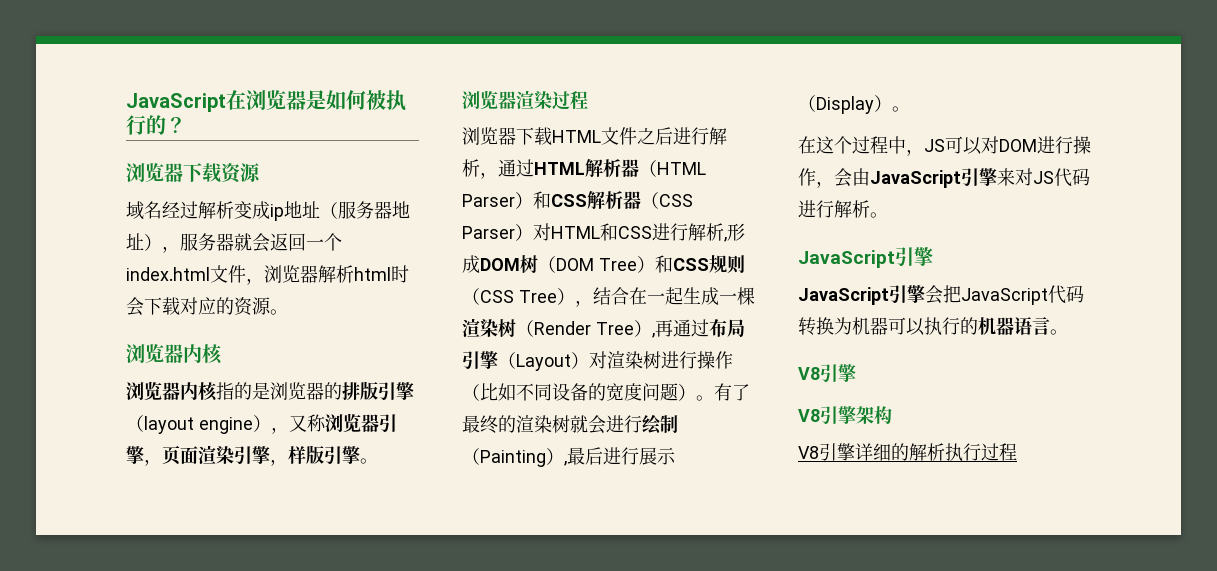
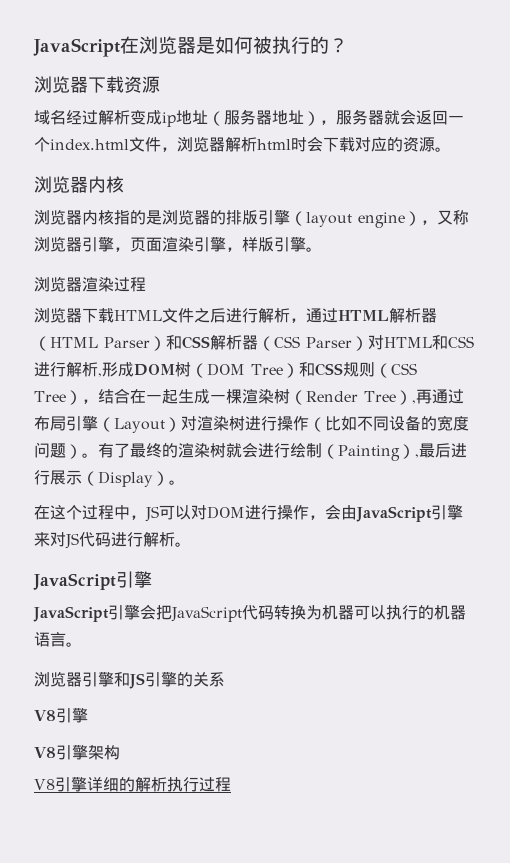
+ 浏览器引擎和JS引擎的关系

